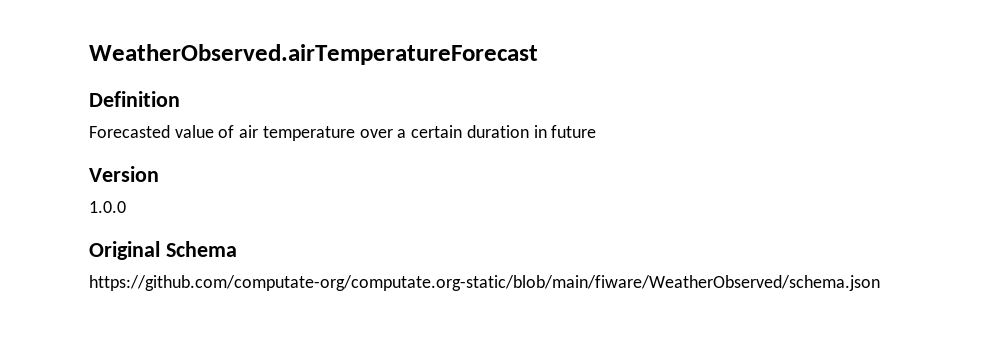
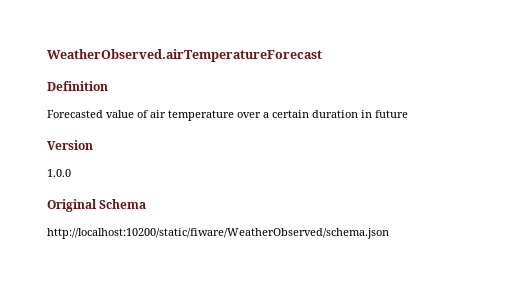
- https://github.com/computate-org/computate.org-static/blob/main/fiware/WeatherObserved/schema.json
+ http://localhost:10200/static/fiware/WeatherObserved/schema.json

